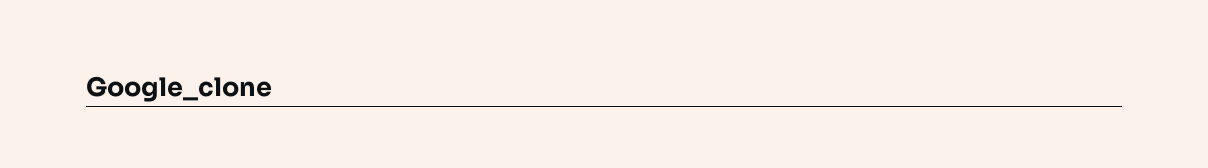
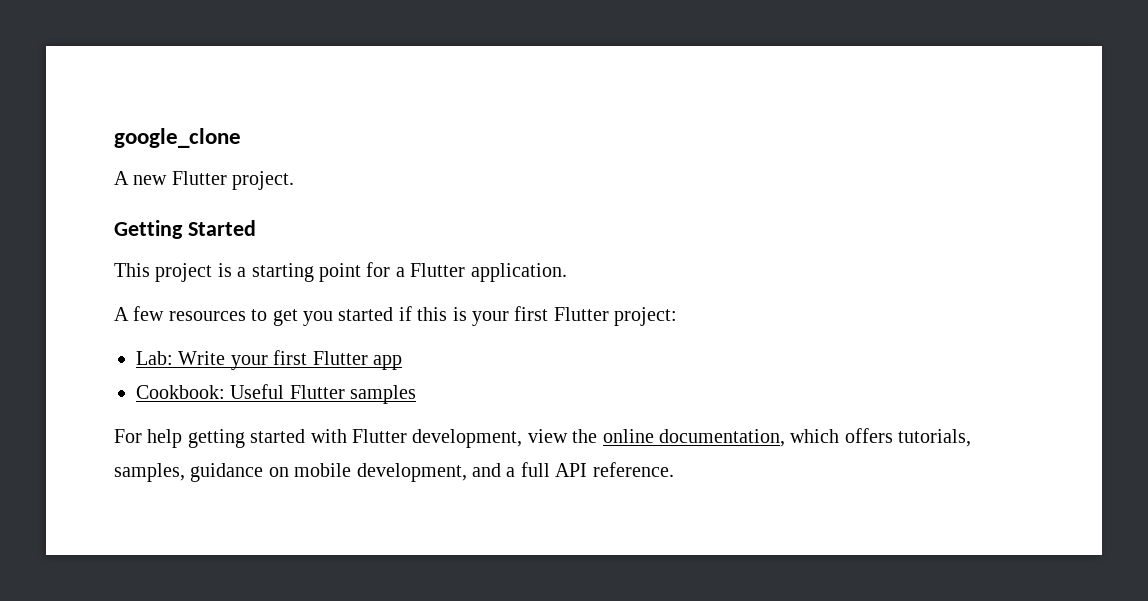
- Google_clone
+ google_clone
+ A new Flutter project.
+ Getting Started
+ This project is a starting point for a Flutter application.
+ A few resources to get you started if this is your first Flutter project:
+ Lab: Write your first Flutter app
+ Cookbook: Useful Flutter samples
+ For help getting started with Flutter development, view the online documentation, which offers tutorials, samples, guidance on mobile development, and a full API reference.

